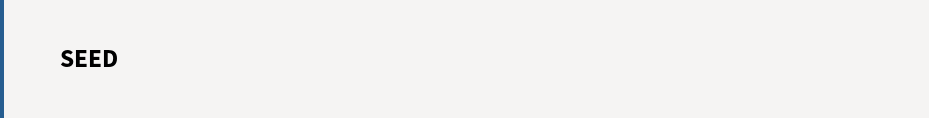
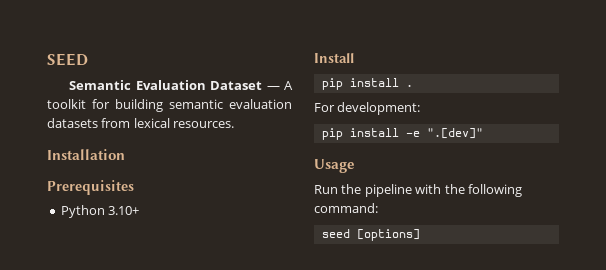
+ Semantic Evaluation Dataset — A toolkit for building semantic evaluation datasets from lexical resources.
+ Installation
+ Prerequisites
+ Python 3.10+
+ Install
+ pip install .
+ For development:
+ pip install -e ".[dev]"
+ Usage
+ Run the pipeline with the following command:
+ seed [options]

